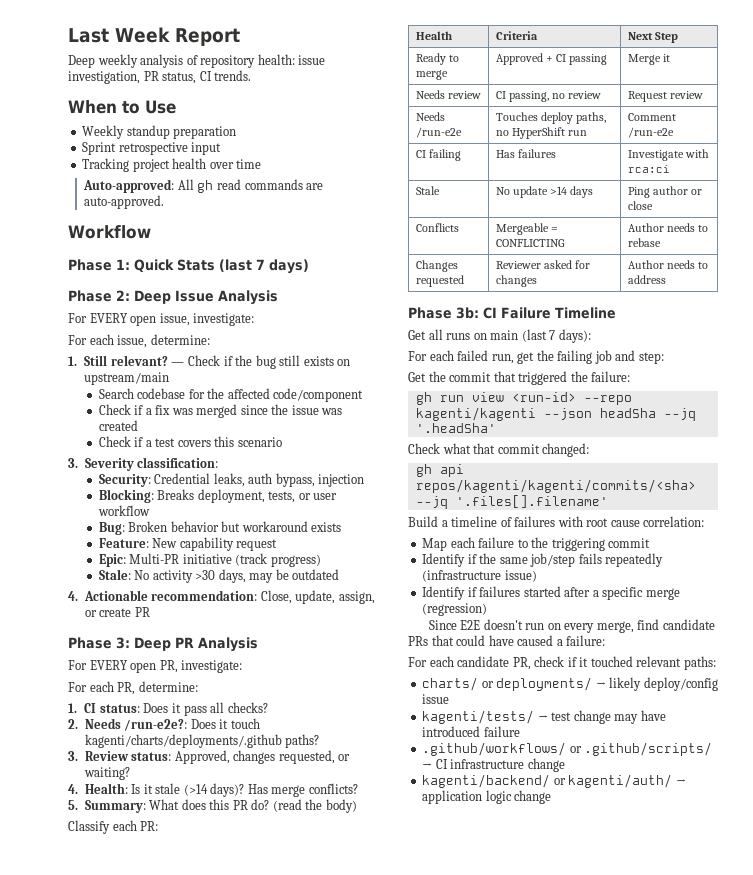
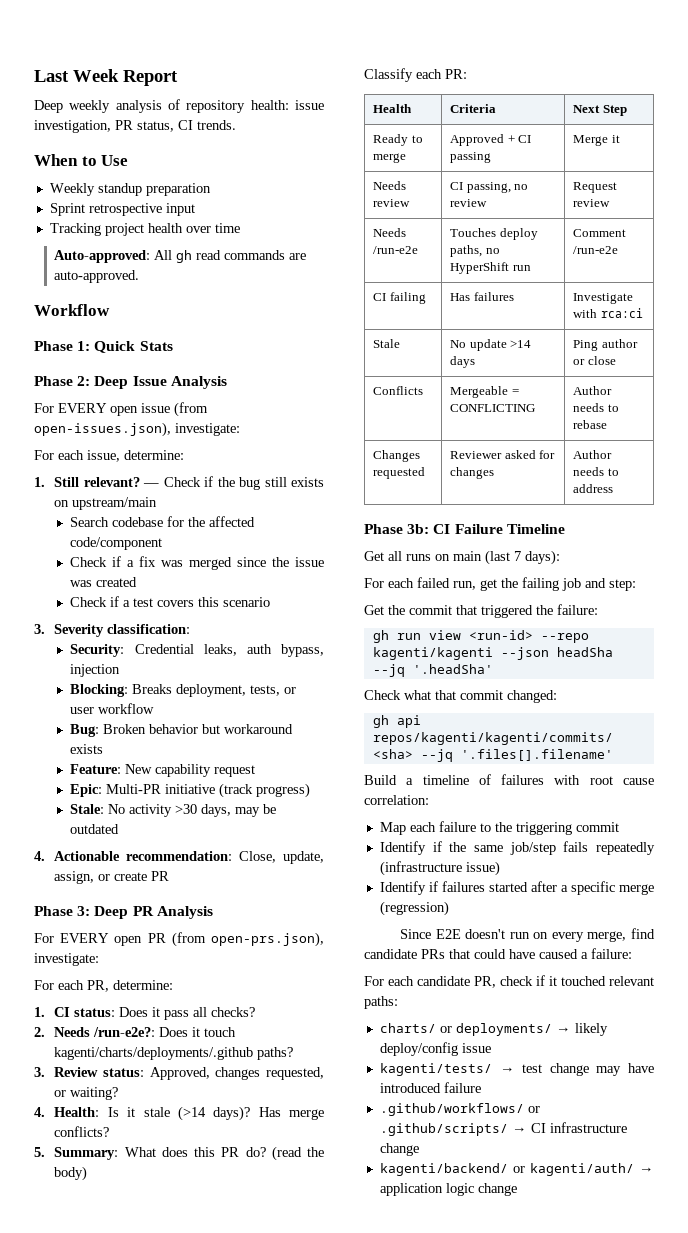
- Phase 1: Quick Stats (last 7 days)
+ Phase 1: Quick Stats
- For EVERY open issue, investigate:
+ For EVERY open issue (from open-issues.json), investigate:
- For EVERY open PR, investigate:
+ For EVERY open PR (from open-prs.json), investigate:

